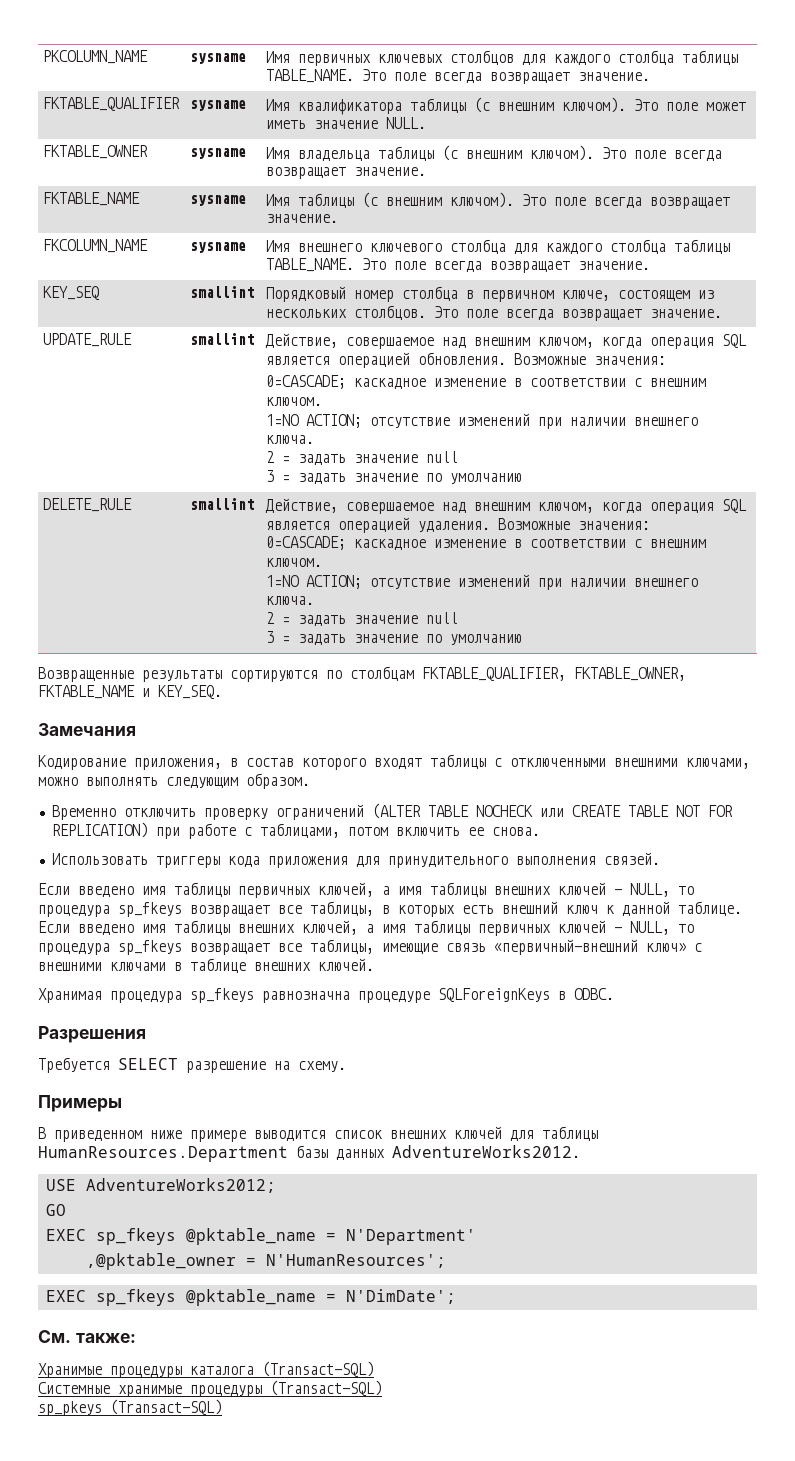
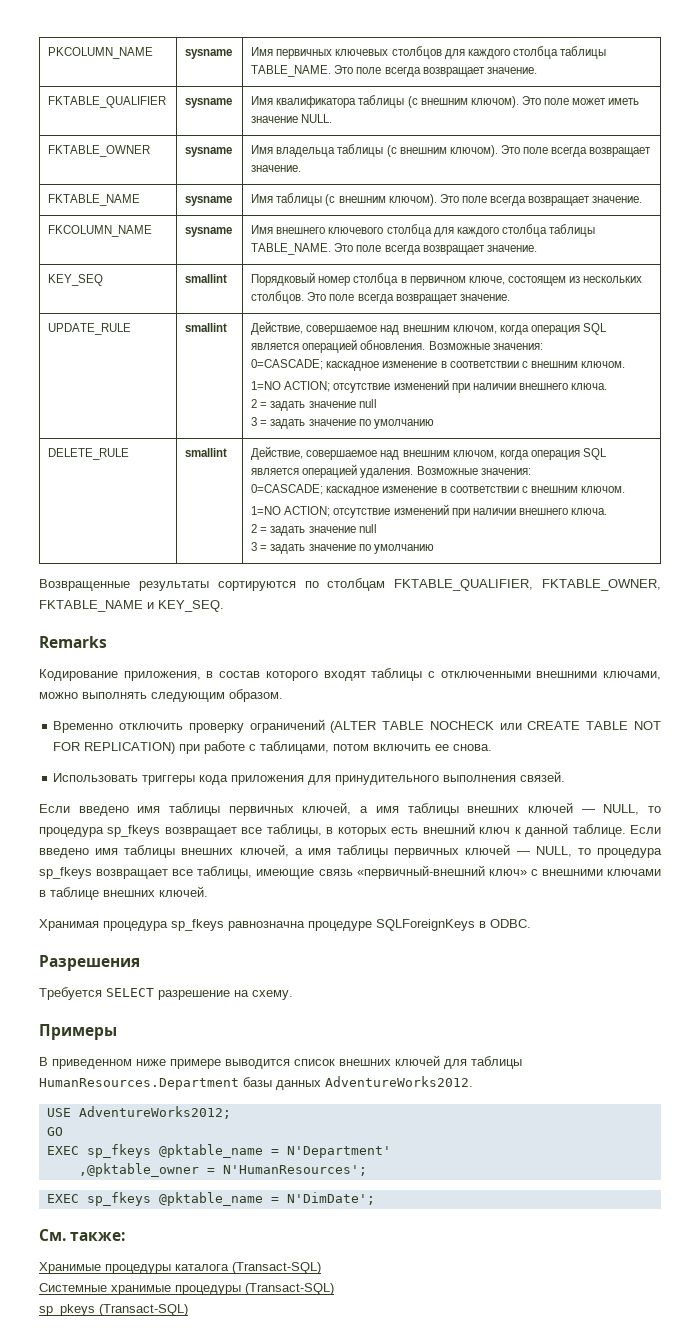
- Замечания
+ Remarks

